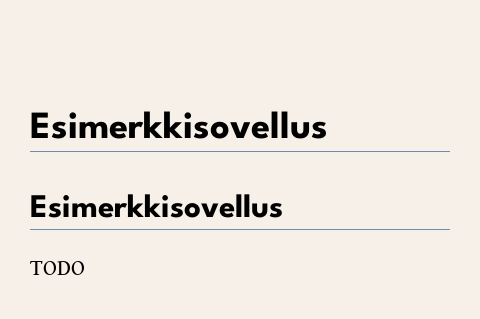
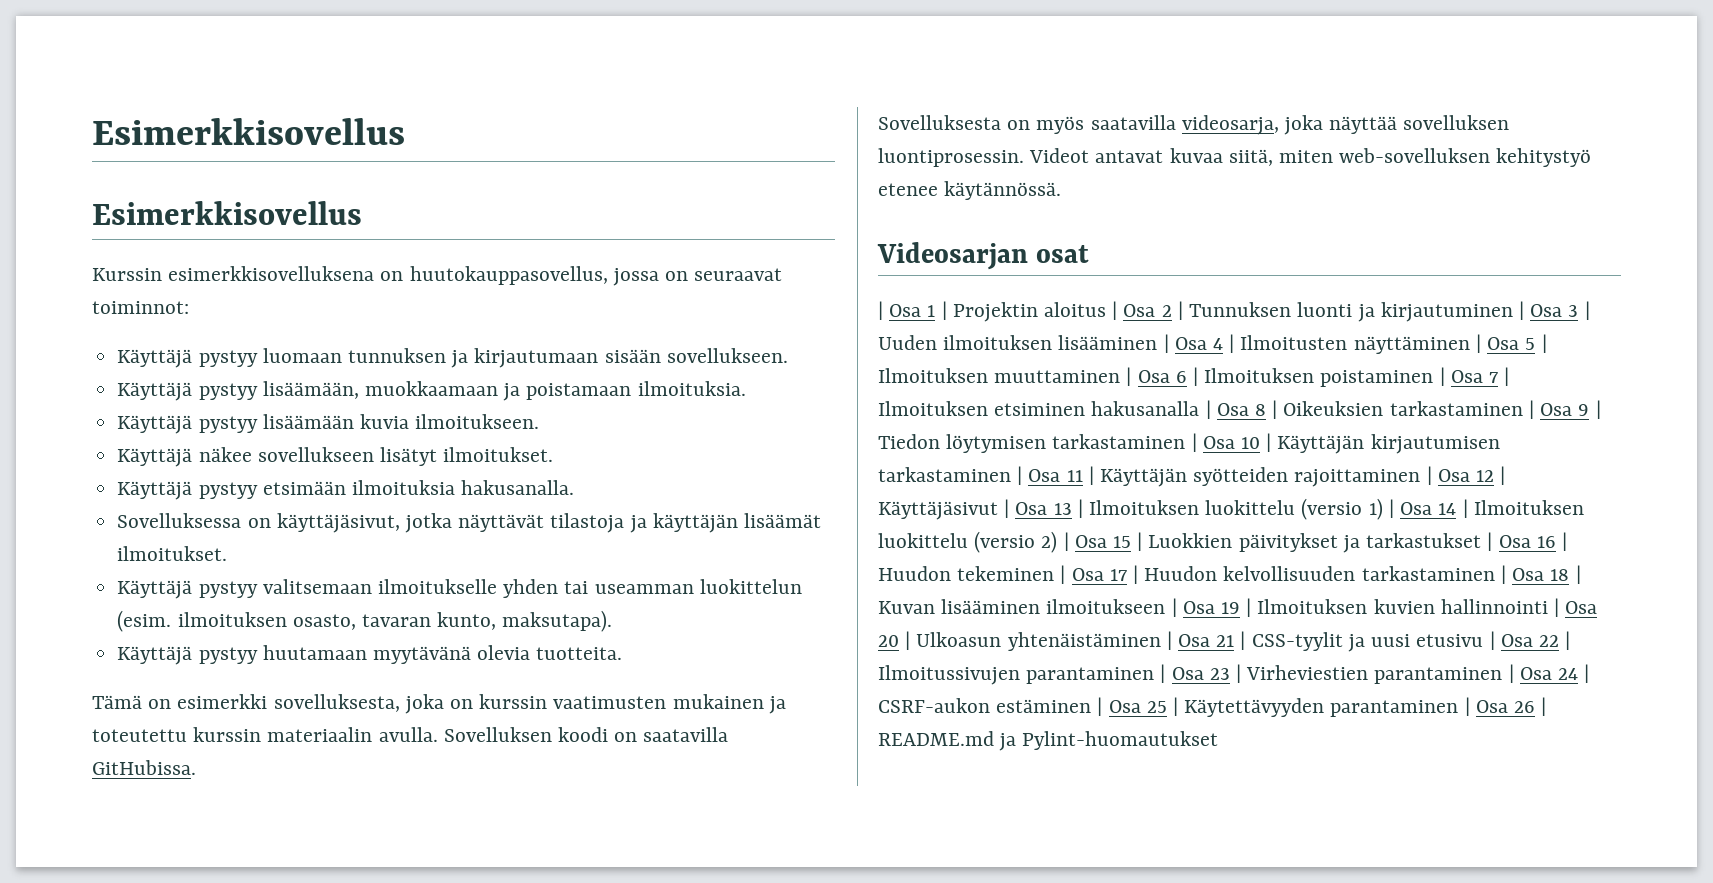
- TODO
+ Kurssin esimerkkisovelluksena on huutokauppasovellus, jossa on seuraavat toiminnot:
+ Käyttäjä pystyy luomaan tunnuksen ja kirjautumaan sisään sovellukseen.
+ Käyttäjä pystyy lisäämään, muokkaamaan ja poistamaan ilmoituksia.
+ Käyttäjä pystyy lisäämään kuvia ilmoitukseen.
+ Käyttäjä näkee sovellukseen lisätyt ilmoitukset.
+ Käyttäjä pystyy etsimään ilmoituksia hakusanalla.
+ Sovelluksessa on käyttäjäsivut, jotka näyttävät tilastoja ja käyttäjän lisäämät ilmoitukset.
+ Käyttäjä pystyy valitsemaan ilmoitukselle yhden tai useamman luokittelun (esim. ilmoituksen osasto, tavaran kunto, maksutapa).
+ Käyttäjä pystyy huutamaan myytävänä olevia tuotteita.
+ Tämä on esimerkki sovelluksesta, joka on kurssin vaatimusten mukainen ja toteutettu kurssin materiaalin avulla. Sovelluksen koodi on saatavilla GitHubissa.
+ Sovelluksesta on myös saatavilla videosarja, joka näyttää sovelluksen luontiprosessin. Videot antavat kuvaa siitä, miten web-sovelluksen kehitystyö etenee käytännössä.
+ Videosarjan osat
+ | Osa 1 | Projektin aloitus | Osa 2 | Tunnuksen luonti ja kirjautuminen | Osa 3 | Uuden ilmoituksen lisääminen | Osa 4 | Ilmoitusten näyttäminen | Osa 5 | Ilmoituksen muuttaminen | Osa 6 | Ilmoituksen poistaminen | Osa 7 | Ilmoituksen etsiminen hakusanalla | Osa 8 | Oikeuksien tarkastaminen | Osa 9 | Tiedon löytymisen tarkastaminen | Osa 10 | Käyttäjän kirjautumisen tarkastaminen | Osa 11 | Käyttäjän syötteiden rajoittaminen | Osa 12 | Käyttäjäsivut | Osa 13 | Ilmoituksen luokittelu (versio 1) | Osa 14 | Ilmoituksen luokittelu (versio 2) | Osa 15 | Luokkien päivitykset ja tarkastukset | Osa 16 | Huudon tekeminen | Osa 17 | Huudon kelvollisuuden tarkastaminen | Osa 18 | Kuvan lisääminen ilmoitukseen | Osa 19 | Ilmoituksen kuvien hallinnointi | Osa 20 | Ulkoasun yhtenäistäminen | Osa 21 | CSS-tyylit ja uusi etusivu | Osa 22 | Ilmoitussivujen parantaminen | Osa 23 | Virheviestien parantaminen | Osa 24 | CSRF-aukon estäminen | Osa 25 | Käytettävyyden parantaminen | Osa 26 | README.md ja Pylint-huomautukset

